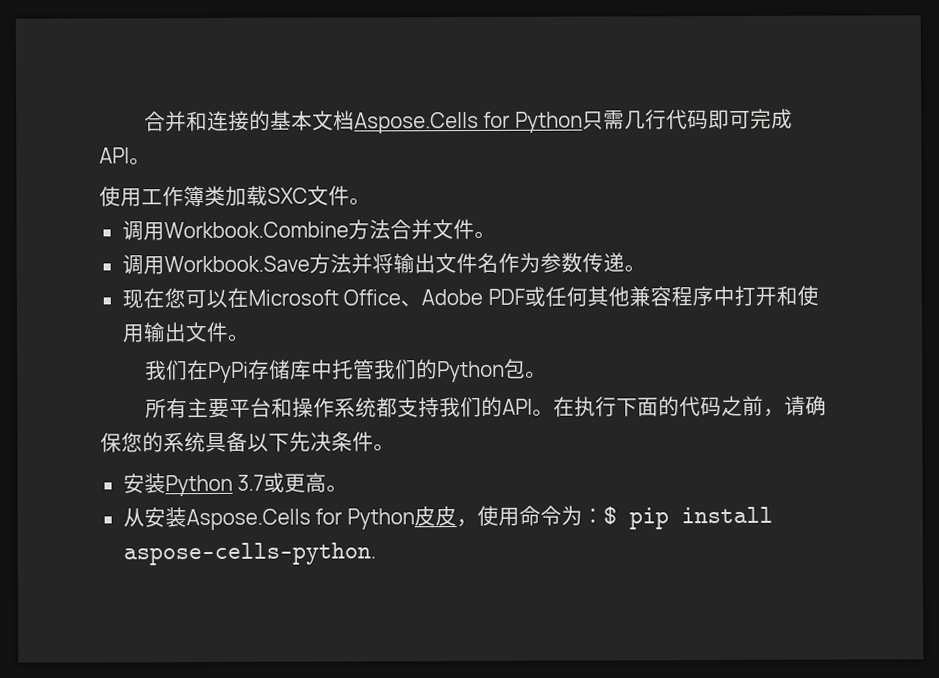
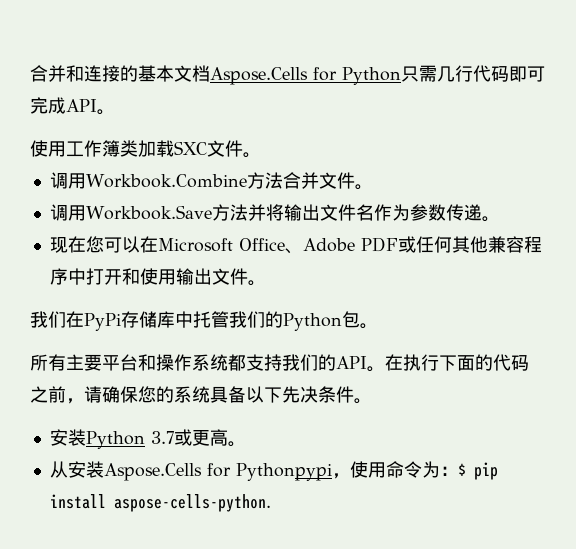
- 从安装Aspose.Cells for Python皮皮，使用命令为：$ pip install aspose-cells-python.
+ 从安装Aspose.Cells for Pythonpypi，使用命令为：$ pip install aspose-cells-python.

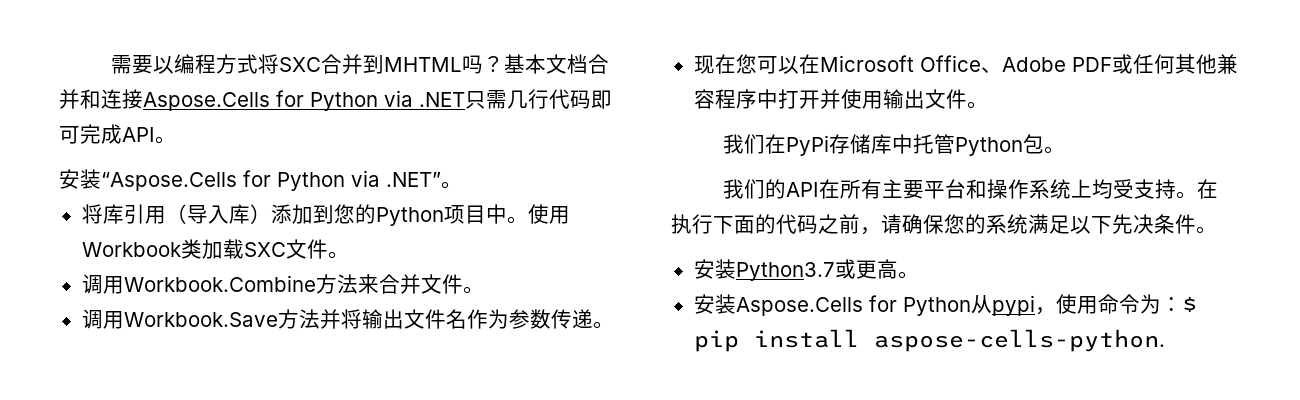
- 合并和连接的基本文档Aspose.Cells for Python只需几行代码即可完成API。
+ 需要以编程方式将SXC合并到MHTML吗？基本文档合并和连接Aspose.Cells for Python via .NET只需几行代码即可完成API。
- 使用工作簿类加载SXC文件。
+ 安装“Aspose.Cells for Python via .NET”。
+ 将库引用（导入库）添加到您的Python项目中。使用Workbook类加载SXC文件。
- 调用Workbook.Combine方法合并文件。
+ 调用Workbook.Combine方法来合并文件。
- 现在您可以在Microsoft Office、Adobe PDF或任何其他兼容程序中打开和使用输出文件。
+ 现在您可以在Microsoft Office、Adobe PDF或任何其他兼容程序中打开并使用输出文件。
- 我们在PyPi存储库中托管我们的Python包。
+ 我们在PyPi存储库中托管Python包。
- 所有主要平台和操作系统都支持我们的API。
+ 我们的API在所有主要平台和操作系统上均受支持。
- 在执行下面的代码之前，请确保您的系统具备以下先决条件。
+ 在执行下面的代码之前，请确保您的系统满足以下先决条件。
- 安装Python 3.7或更高。
+ 安装Python3.7或更高。
- 从安装Aspose.Cells for Pythonpypi，使用命令为：$ pip install aspose-cells-python.
+ 安装Aspose.Cells for Python从pypi，使用命令为：$ pip install aspose-cells-python.

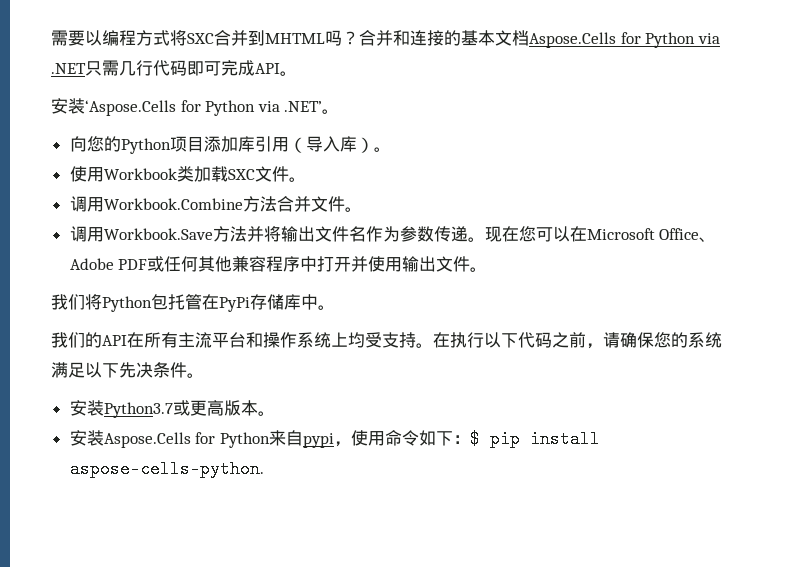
- 基本文档合并和连接Aspose.Cells for Python via .NET只需几行代码即可完成API。
+ 合并和连接的基本文档Aspose.Cells for Python via .NET只需几行代码即可完成API。
- 安装“Aspose.Cells for Python via .NET”。
- 将库引用（导入库）添加到您的Python项目中。使用Workbook类加载SXC文件。
+ 安装‘Aspose.Cells for Python via .NET’。
+ 向您的Python项目添加库引用（导入库）。
+ 使用Workbook类加载SXC文件。
- 调用Workbook.Combine方法来合并文件。
+ 调用Workbook.Combine方法合并文件。
- 调用Workbook.Save方法并将输出文件名作为参数传递。
- 现在您可以在Microsoft Office、Adobe PDF或任何其他兼容程序中打开并使用输出文件。
+ 调用Workbook.Save方法并将输出文件名作为参数传递。现在您可以在Microsoft Office、Adobe PDF或任何其他兼容程序中打开并使用输出文件。
- 我们在PyPi存储库中托管Python包。
+ 我们将Python包托管在PyPi存储库中。
- 我们的API在所有主要平台和操作系统上均受支持。
+ 我们的API在所有主流平台和操作系统上均受支持。
- 在执行下面的代码之前，请确保您的系统满足以下先决条件。
+ 在执行以下代码之前，请确保您的系统满足以下先决条件。
- 安装Python3.7或更高。
+ 安装Python3.7或更高版本。
- 安装Aspose.Cells for Python从pypi，使用命令为：$ pip install aspose-cells-python.
+ 安装Aspose.Cells for Python来自pypi，使用命令如下：$ pip install aspose-cells-python.

